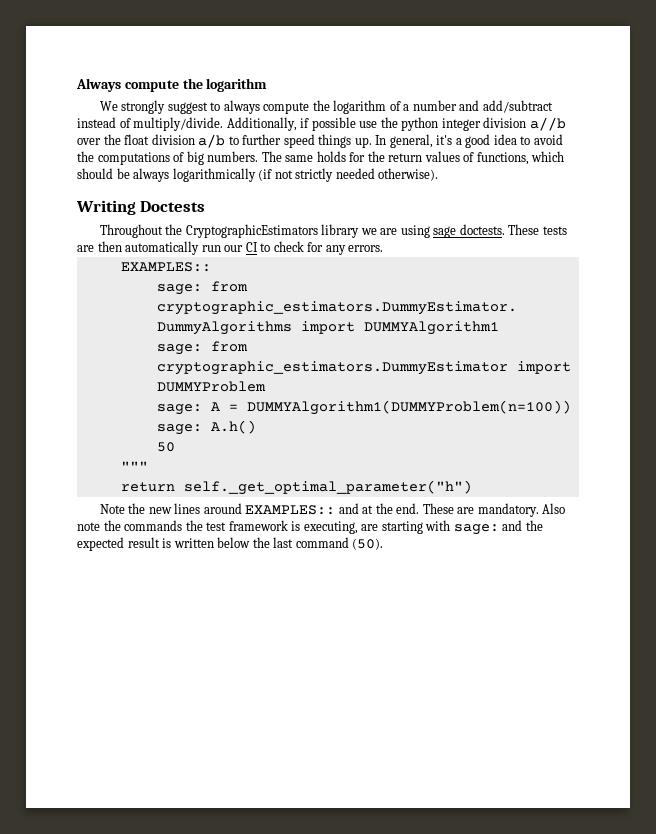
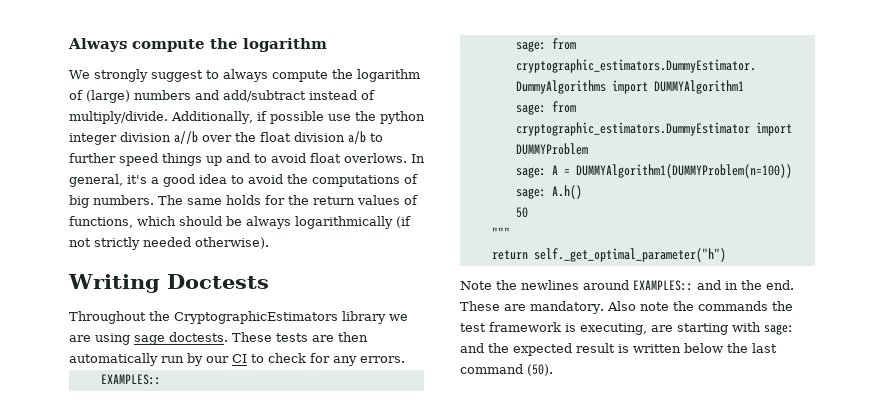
- We strongly suggest to always compute the logarithm of a number and add/subtract instead of multiply/divide.
+ We strongly suggest to always compute the logarithm of (large) numbers and add/subtract instead of multiply/divide.
- Additionally, if possible use the python integer division a//b over the float division a/b to further speed things up.
+ Additionally, if possible use the python integer division a//b over the float division a/b to further speed things up and to avoid float overlows.
- These tests are then automatically run our CI to check for any errors.
+ These tests are then automatically run by our CI to check for any errors.
- Note the new lines around EXAMPLES:: and at the end.
+ Note the newlines around EXAMPLES:: and in the end.

